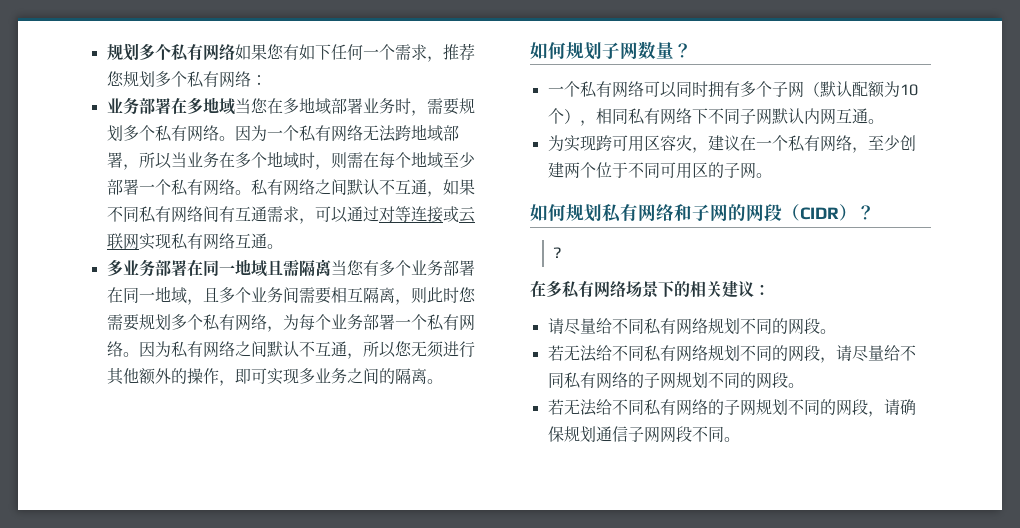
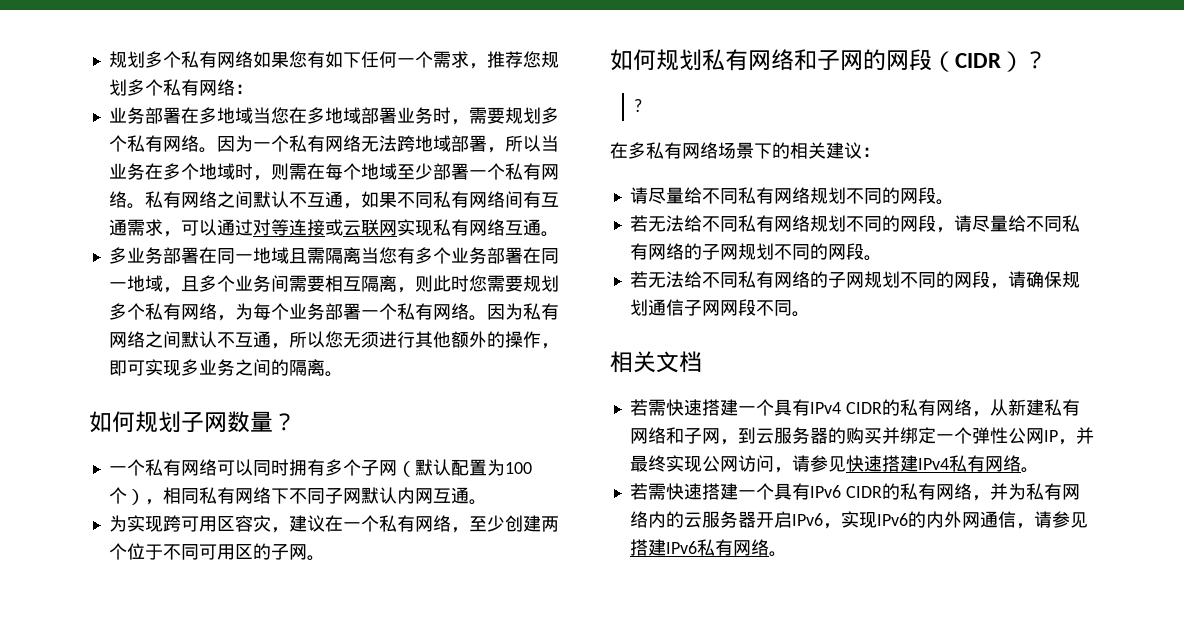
- 一个私有网络可以同时拥有多个子网（默认配额为10个），相同私有网络下不同子网默认内网互通。
+ 一个私有网络可以同时拥有多个子网（默认配置为100个），相同私有网络下不同子网默认内网互通。
+ 相关文档
+ 若需快速搭建一个具有IPv4 CIDR的私有网络，从新建私有网络和子网，到云服务器的购买并绑定一个弹性公网IP，并最终实现公网访问，请参见快速搭建IPv4私有网络。
+ 若需快速搭建一个具有IPv6 CIDR的私有网络，并为私有网络内的云服务器开启IPv6，实现IPv6的内外网通信，请参见搭建IPv6私有网络。

